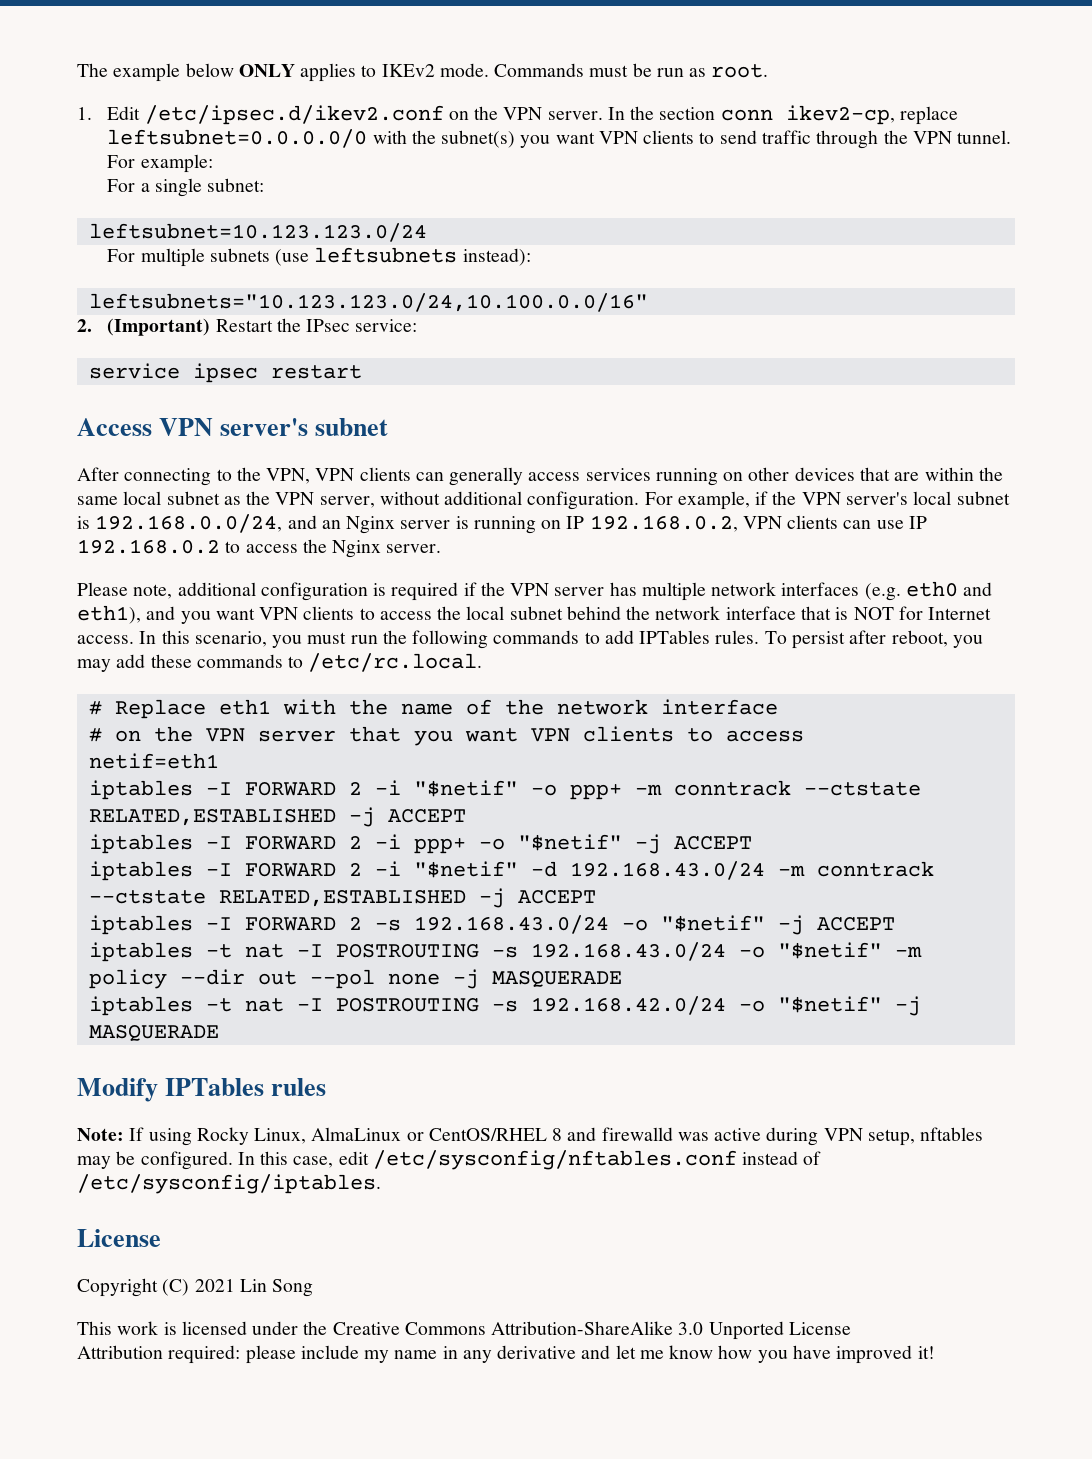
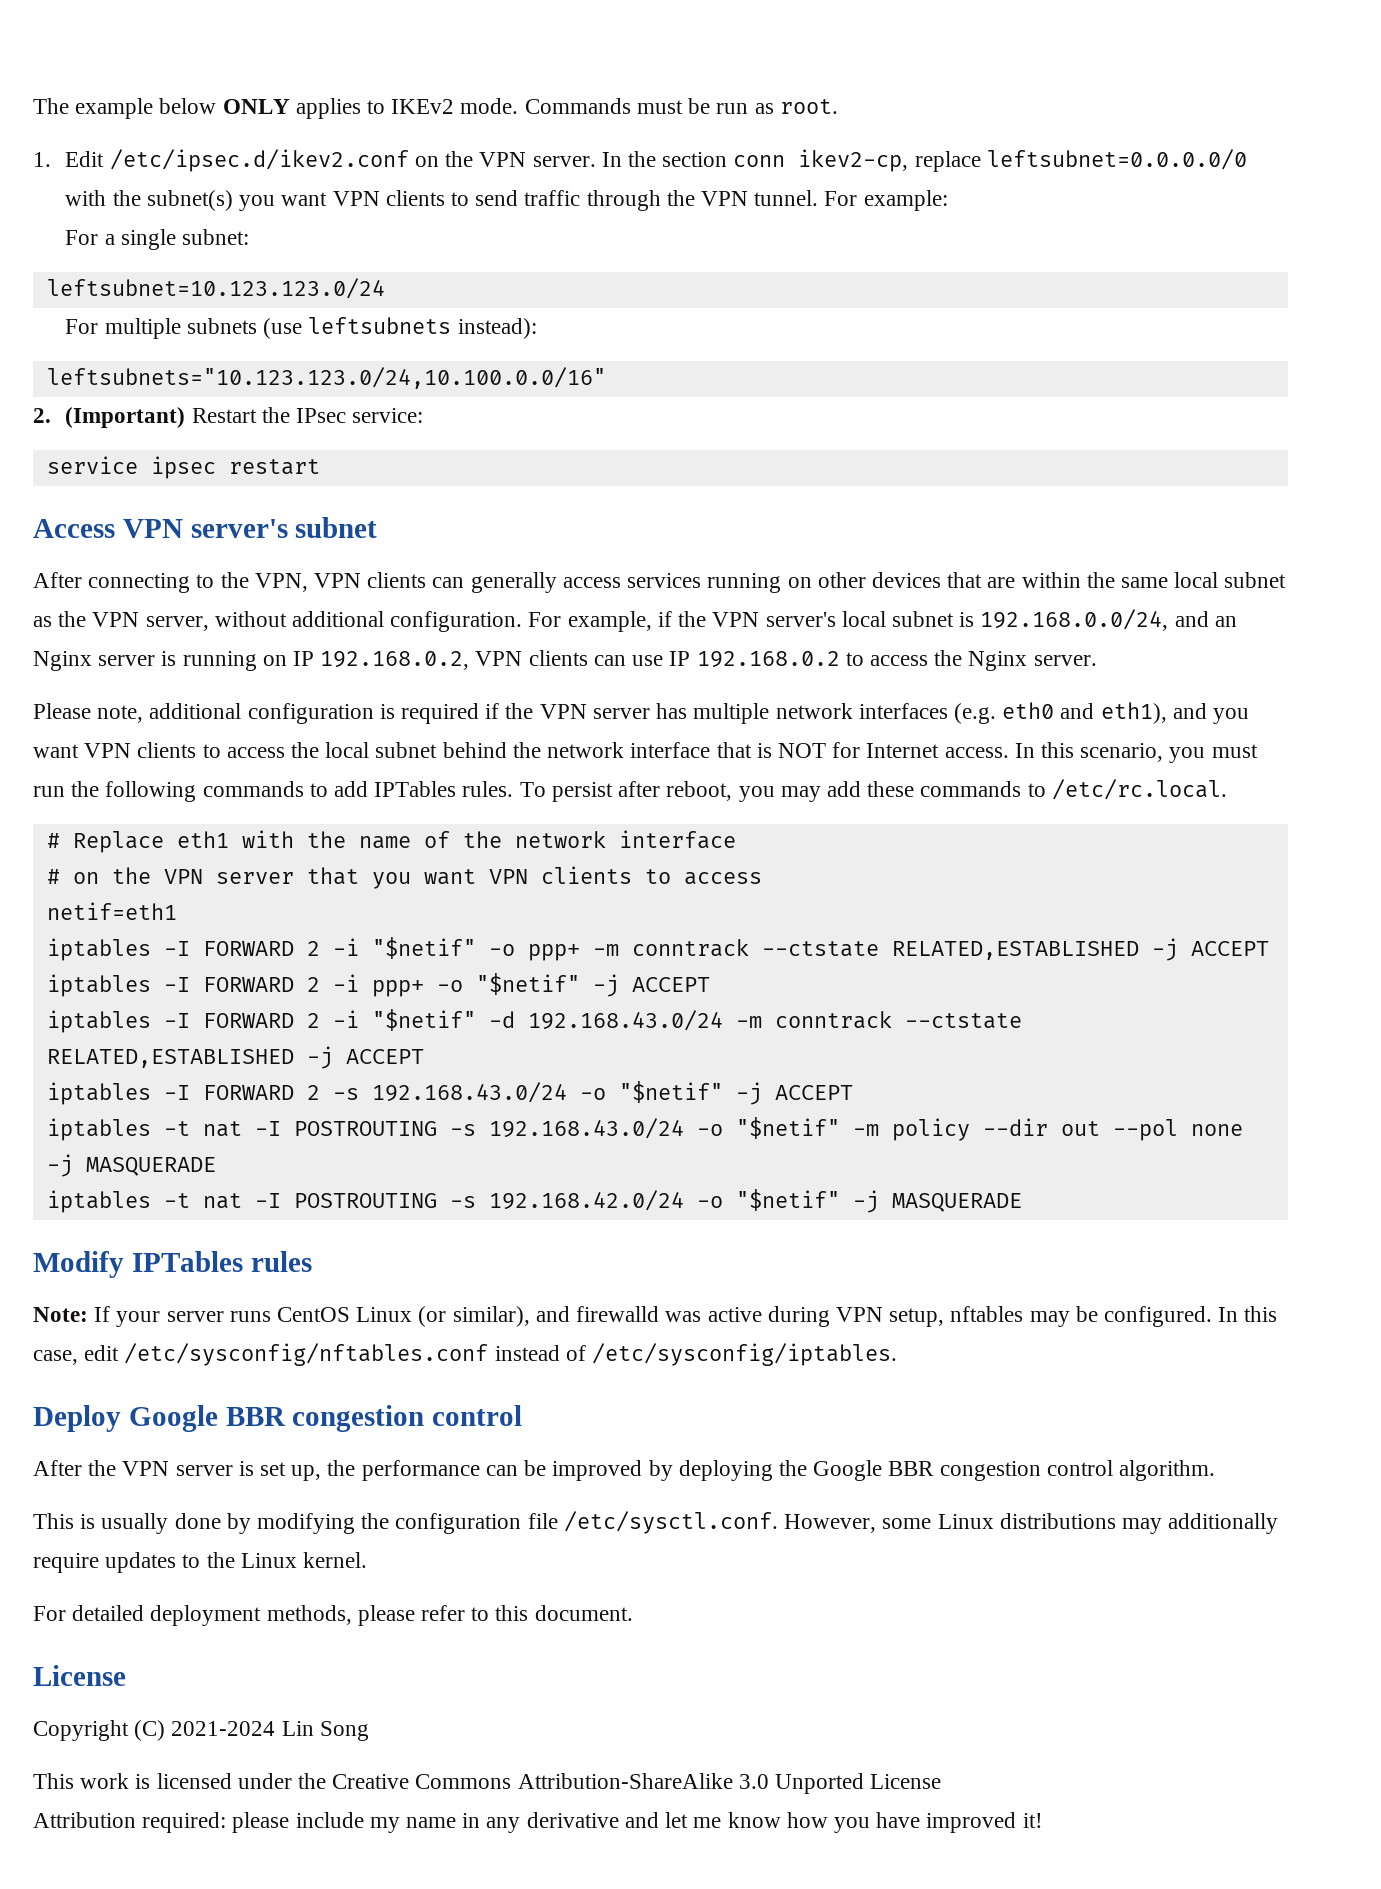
- Note: If using Rocky Linux, AlmaLinux or CentOS/RHEL 8 and firewalld was active during VPN setup, nftables may be configured.
+ Note: If your server runs CentOS Linux (or similar), and firewalld was active during VPN setup, nftables may be configured.
+ Deploy Google BBR congestion control
+ After the VPN server is set up, the performance can be improved by deploying the Google BBR congestion control algorithm.
+ This is usually done by modifying the configuration file /etc/sysctl.conf. However, some Linux distributions may additionally require updates to the Linux kernel.
+ For detailed deployment methods, please refer to this document.
- Copyright (C) 2021 Lin Song
+ Copyright (C) 2021-2024 Lin Song

